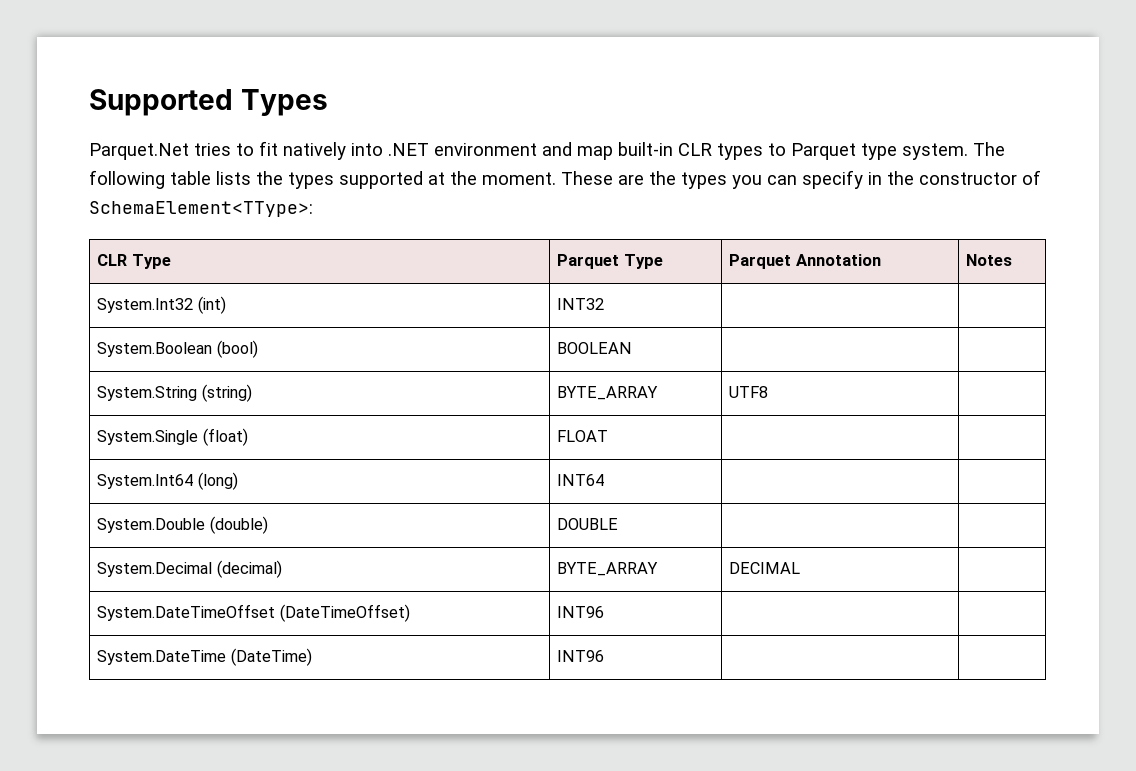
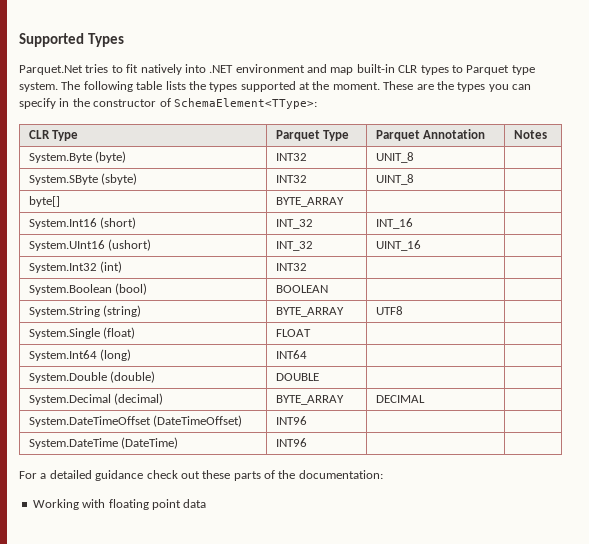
+ System.Byte (byte) | INT32 | UNIT_8 |
+ System.SByte (sbyte) | INT32 | UINT_8 |
+ byte[] | BYTE_ARRAY | |
+ System.Int16 (short) | INT_32 | INT_16 |
+ System.UInt16 (ushort) | INT_32 | UINT_16 |
+ For a detailed guidance check out these parts of the documentation:
+ Working with floating point data

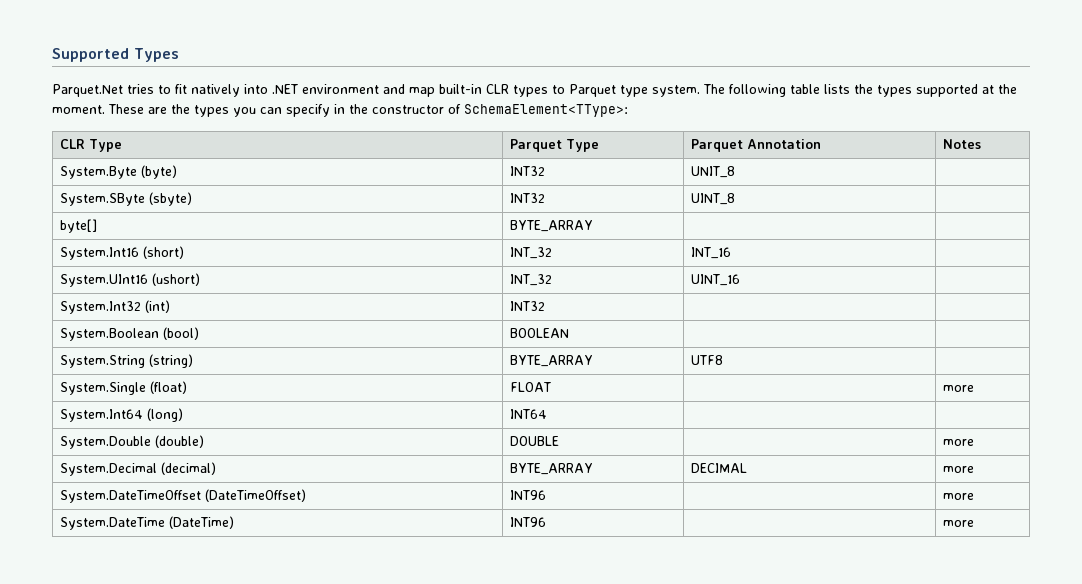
- System.Single (float) | FLOAT | |
+ System.Single (float) | FLOAT | | more
- System.Double (double) | DOUBLE | |
+ System.Double (double) | DOUBLE | | more
- System.Decimal (decimal) | BYTE_ARRAY | DECIMAL |
+ System.Decimal (decimal) | BYTE_ARRAY | DECIMAL | more
- System.DateTimeOffset (DateTimeOffset) | INT96 | |
+ System.DateTimeOffset (DateTimeOffset) | INT96 | | more
- System.DateTime (DateTime) | INT96 | |
- For a detailed guidance check out these parts of the documentation:
- Working with floating point data
+ System.DateTime (DateTime) | INT96 | | more

